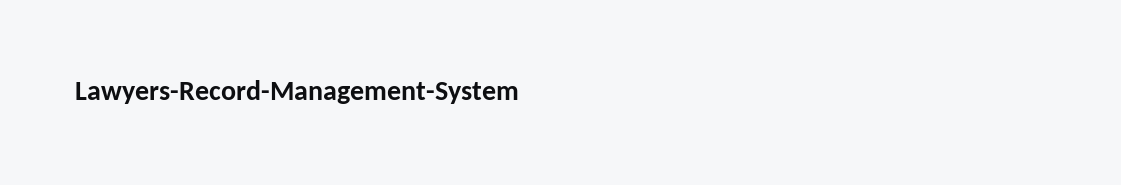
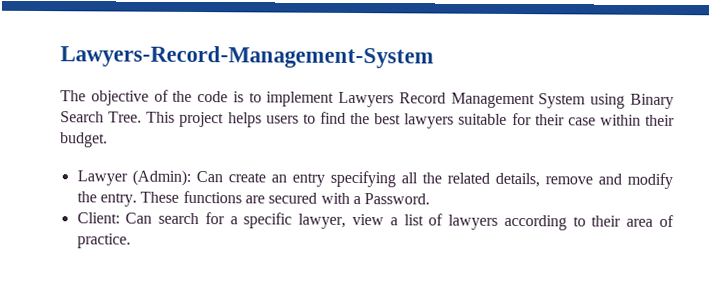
+ The objective of the code is to implement Lawyers Record Management System using Binary Search Tree. This project helps users to find the best lawyers suitable for their case within their budget.
+ Lawyer (Admin): Can create an entry specifying all the related details, remove and modify the entry. These functions are secured with a Password.
+ Client: Can search for a specific lawyer, view a list of lawyers according to their area of practice.

